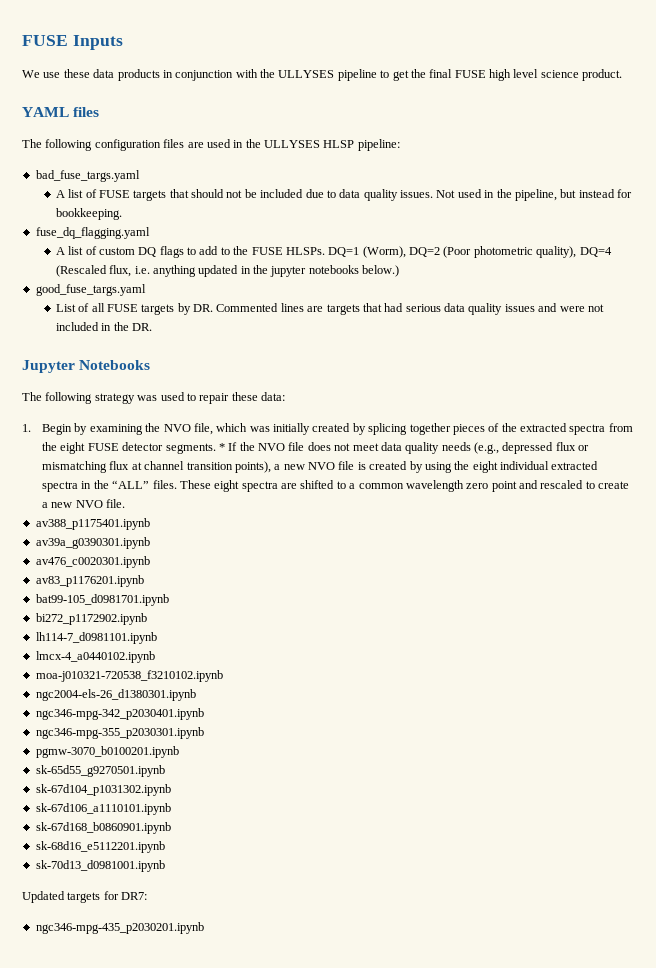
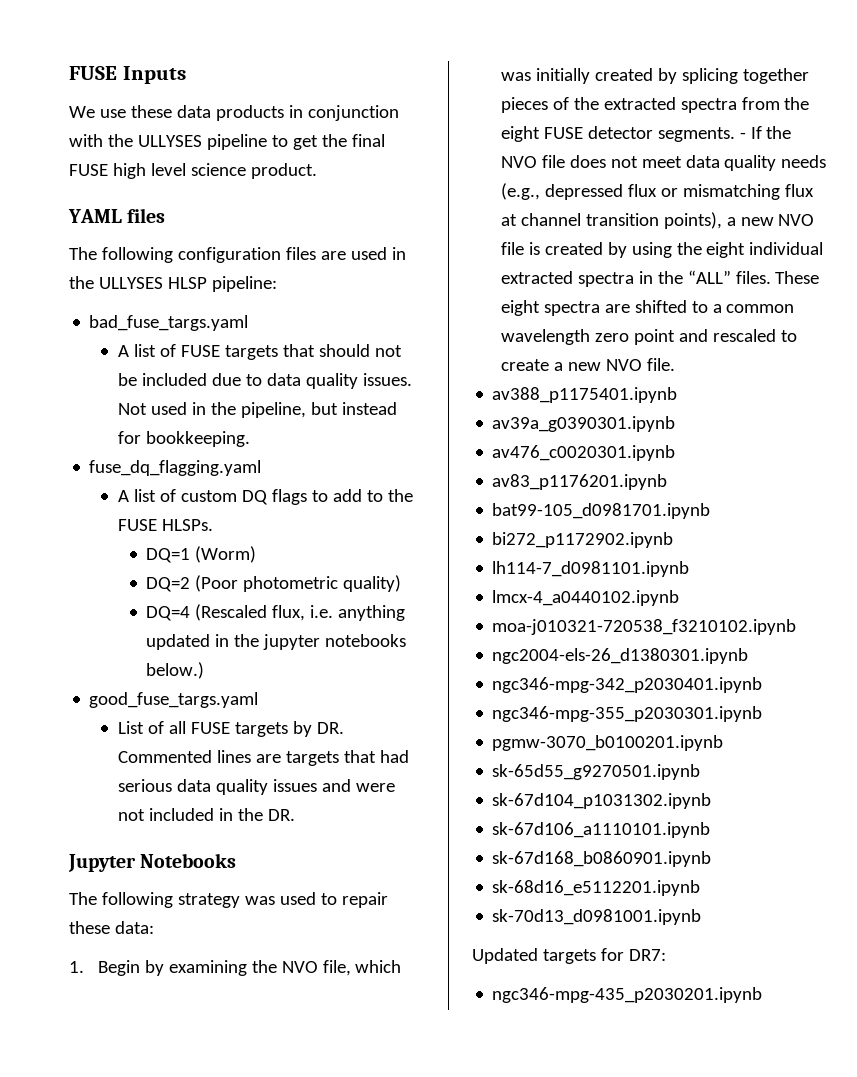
- A list of custom DQ flags to add to the FUSE HLSPs. DQ=1 (Worm), DQ=2 (Poor photometric quality), DQ=4 (Rescaled flux, i.e. anything updated in the jupyter notebooks below.)
+ A list of custom DQ flags to add to the FUSE HLSPs.
+ DQ=1 (Worm)
+ DQ=2 (Poor photometric quality)
+ DQ=4 (Rescaled flux, i.e. anything updated in the jupyter notebooks below.)
- * If the NVO file does not meet data quality needs (e.g., depressed flux or mismatching flux at channel transition points), a new NVO file is created by using the eight individual extracted spectra in the “ALL” files.
+ - If the NVO file does not meet data quality needs (e.g., depressed flux or mismatching flux at channel transition points), a new NVO file is created by using the eight individual extracted spectra in the “ALL” files.

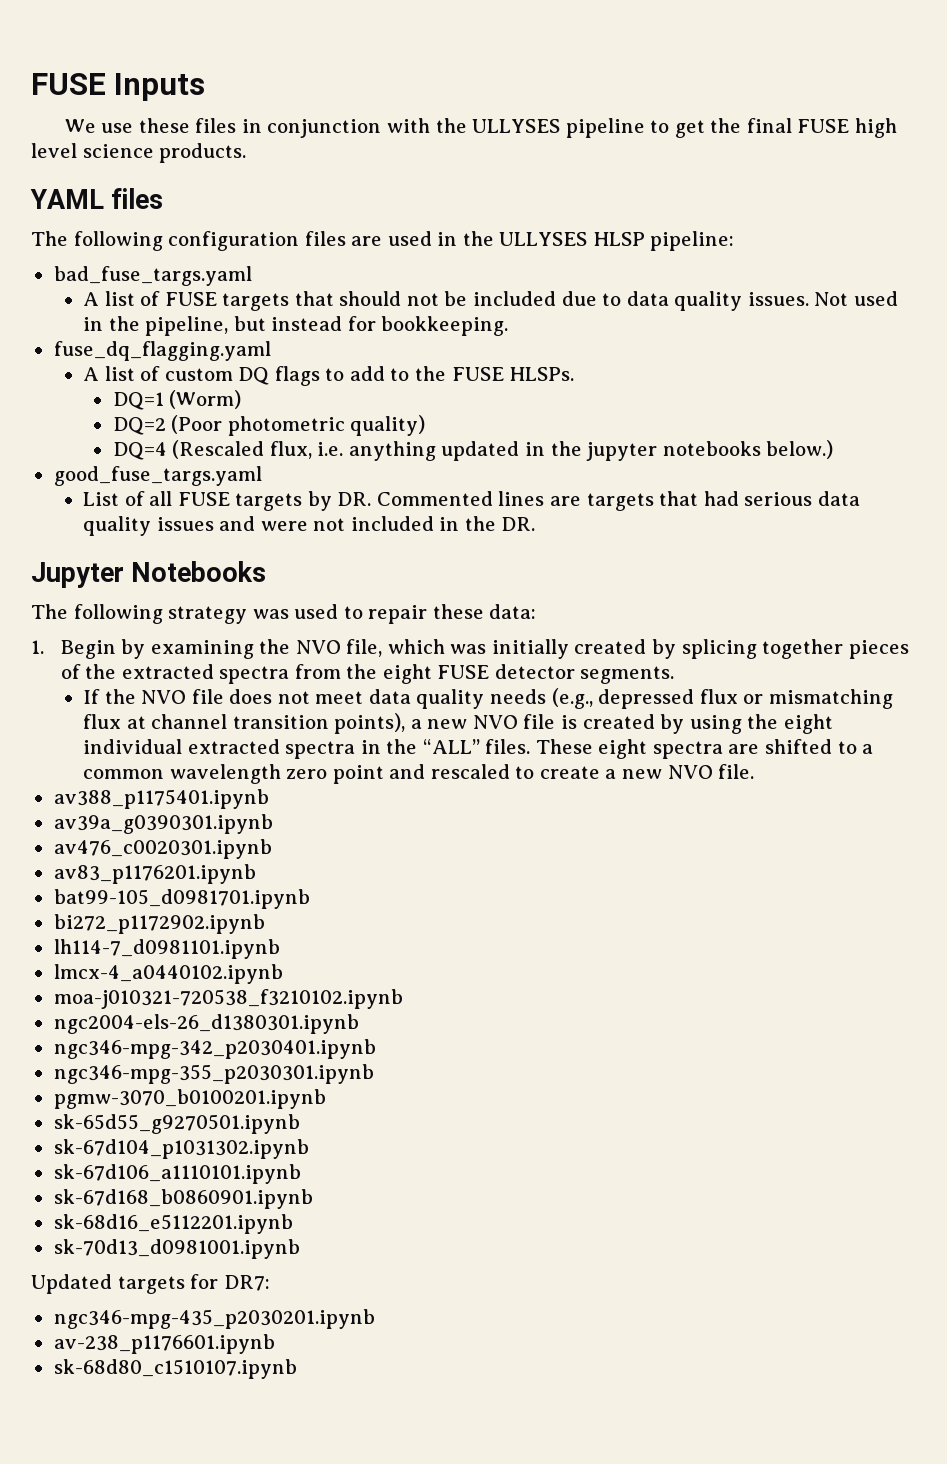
- We use these data products in conjunction with the ULLYSES pipeline to get the final FUSE high level science product.
+ We use these files in conjunction with the ULLYSES pipeline to get the final FUSE high level science products.
- 1. Begin by examining the NVO file, which was initially created by splicing together pieces of the extracted spectra from the eight FUSE detector segments. - If the NVO file does not meet data quality needs (e.g., depressed flux or mismatching flux at channel transition points), a new NVO file is created by using the eight individual extracted spectra in the “ALL” files.
+ 1. Begin by examining the NVO file, which was initially created by splicing together pieces of the extracted spectra from the eight FUSE detector segments.
+ If the NVO file does not meet data quality needs (e.g., depressed flux or mismatching flux at channel transition points), a new NVO file is created by using the eight individual extracted spectra in the “ALL” files.
+ av-238_p1176601.ipynb
+ sk-68d80_c1510107.ipynb

